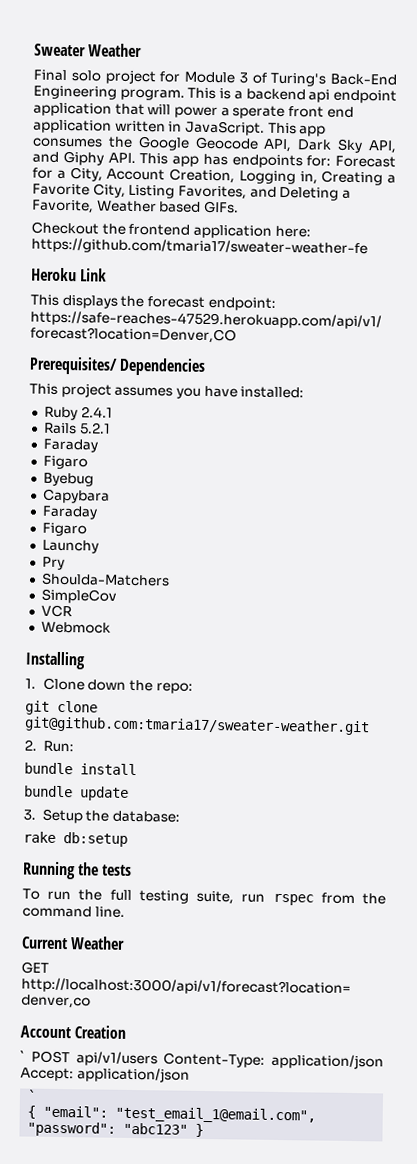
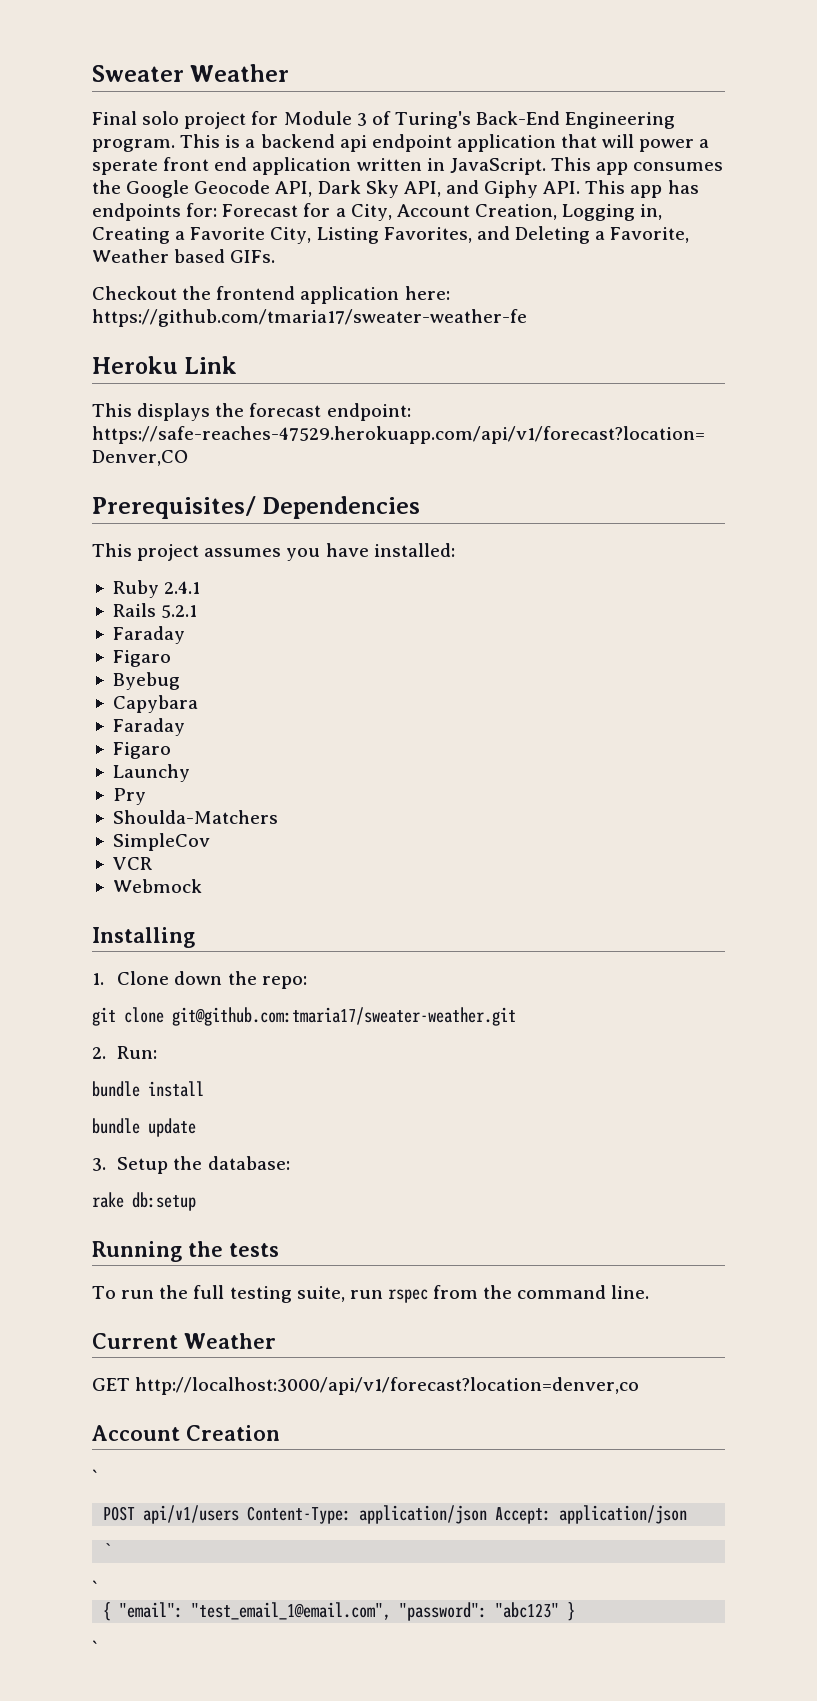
  Account Creation
- ` POST api/v1/users Content-Type: application/json Accept: application/json
+ `
+ POST api/v1/users Content-Type: application/json Accept: application/json
+ `
  { "email": "test_email_1@email.com", "password": "abc123" }
+ `

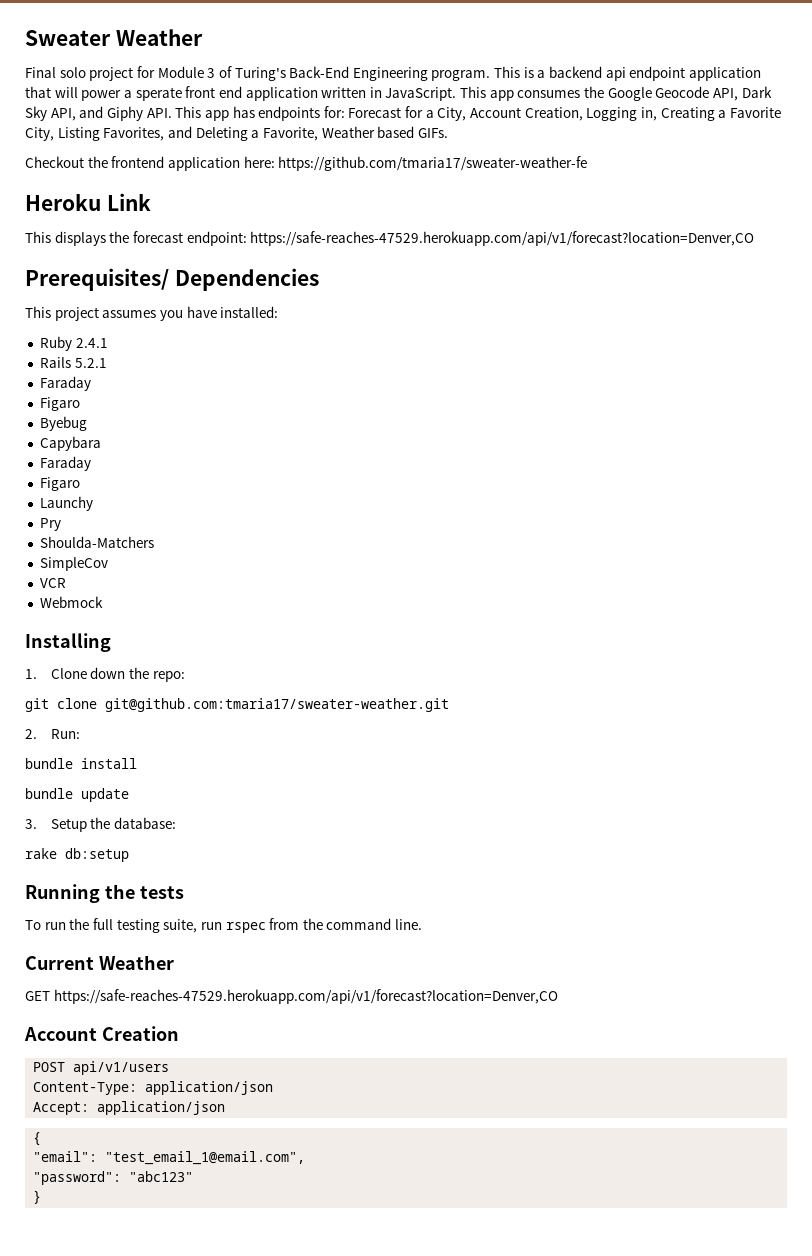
- GET http://localhost:3000/api/v1/forecast?location=denver,co
+ GET https://safe-reaches-47529.herokuapp.com/api/v1/forecast?location=Denver,CO
  Account Creation
- `
- POST api/v1/users Content-Type: application/json Accept: application/json
- `
- `
- { "email": "test_email_1@email.com", "password": "abc123" }
- `
+ POST api/v1/users
+ Content-Type: application/json
+ Accept: application/json
+ {
+ "email": "test_email_1@email.com",
+ "password": "abc123"
+ }

